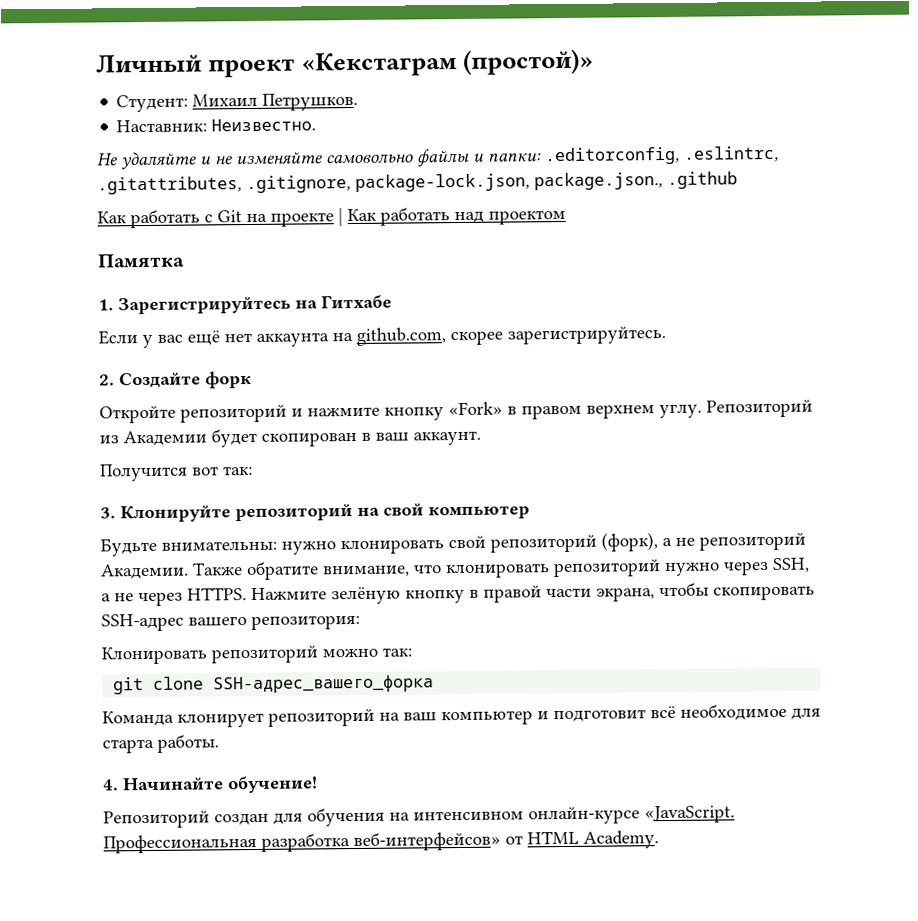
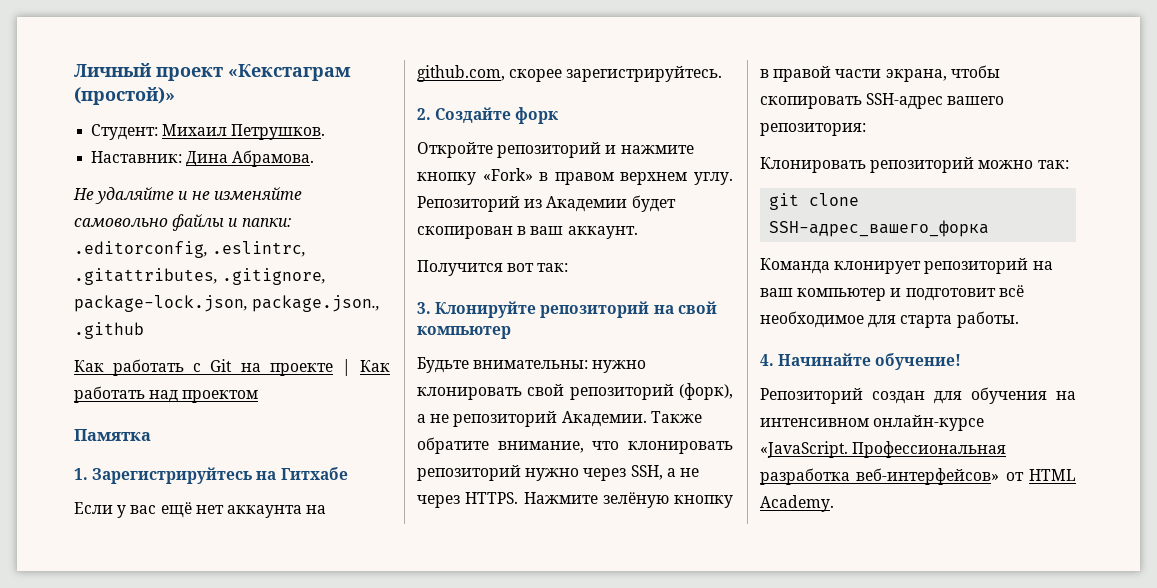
- Наставник: Неизвестно.
+ Наставник: Дина Абрамова.

